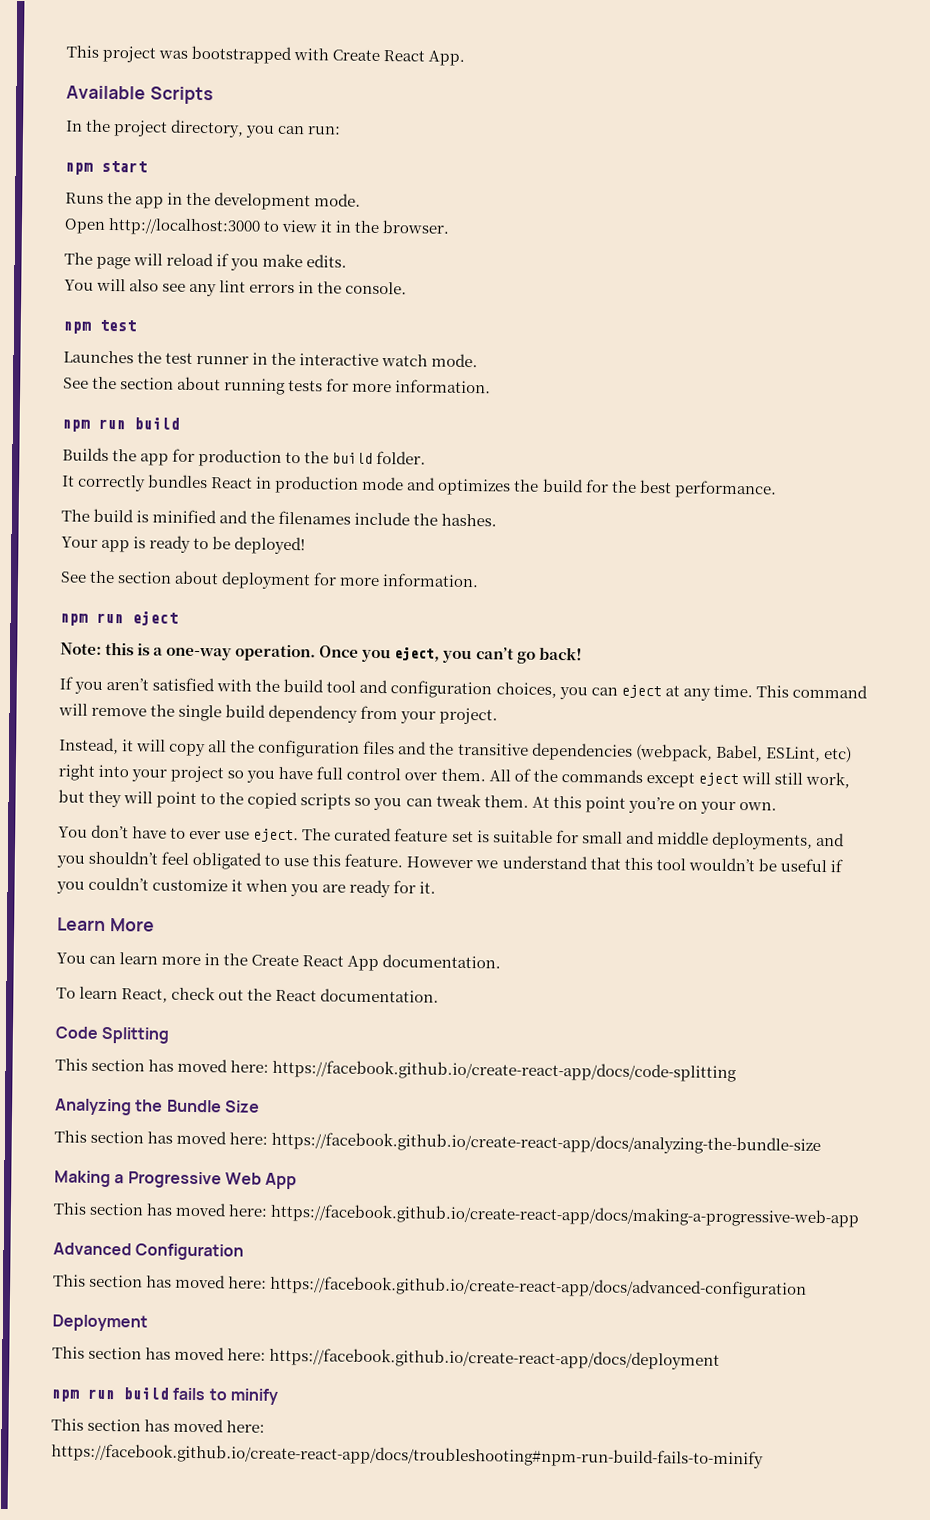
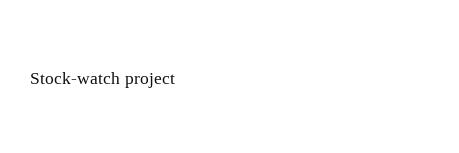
- This project was bootstrapped with Create React App.
- Available Scripts
- In the project directory, you can run:
- npm start
- Runs the app in the development mode.
- Open http://localhost:3000 to view it in the browser.
- The page will reload if you make edits.
- You will also see any lint errors in the console.
- npm test
- Launches the test runner in the interactive watch mode.
- See the section about running tests for more information.
- npm run build
- Builds the app for production to the build folder.
- It correctly bundles React in production mode and optimizes the build for the best performance.
- The build is minified and the filenames include the hashes.
- Your app is ready to be deployed!
- See the section about deployment for more information.
- npm run eject
- Note: this is a one-way operation. Once you eject, you can’t go back!
- If you aren’t satisfied with the build tool and configuration choices, you can eject at any time. This command will remove the single build dependency from your project.
- Instead, it will copy all the configuration files and the transitive dependencies (webpack, Babel, ESLint, etc) right into your project so you have full control over them. All of the commands except eject will still work, but they will point to the copied scripts so you can tweak them. At this point you’re on your own.
- You don’t have to ever use eject. The curated feature set is suitable for small and middle deployments, and you shouldn’t feel obligated to use this feature. However we understand that this tool wouldn’t be useful if you couldn’t customize it when you are ready for it.
- Learn More
- You can learn more in the Create React App documentation.
- To learn React, check out the React documentation.
- Code Splitting
- This section has moved here: https://facebook.github.io/create-react-app/docs/code-splitting
- Analyzing the Bundle Size
- This section has moved here: https://facebook.github.io/create-react-app/docs/analyzing-the-bundle-size
- Making a Progressive Web App
- This section has moved here: https://facebook.github.io/create-react-app/docs/making-a-progressive-web-app
- Advanced Configuration
- This section has moved here: https://facebook.github.io/create-react-app/docs/advanced-configuration
- Deployment
- This section has moved here: https://facebook.github.io/create-react-app/docs/deployment
- npm run build fails to minify
- This section has moved here: https://facebook.github.io/create-react-app/docs/troubleshooting#npm-run-build-fails-to-minify
+ Stock-watch project

